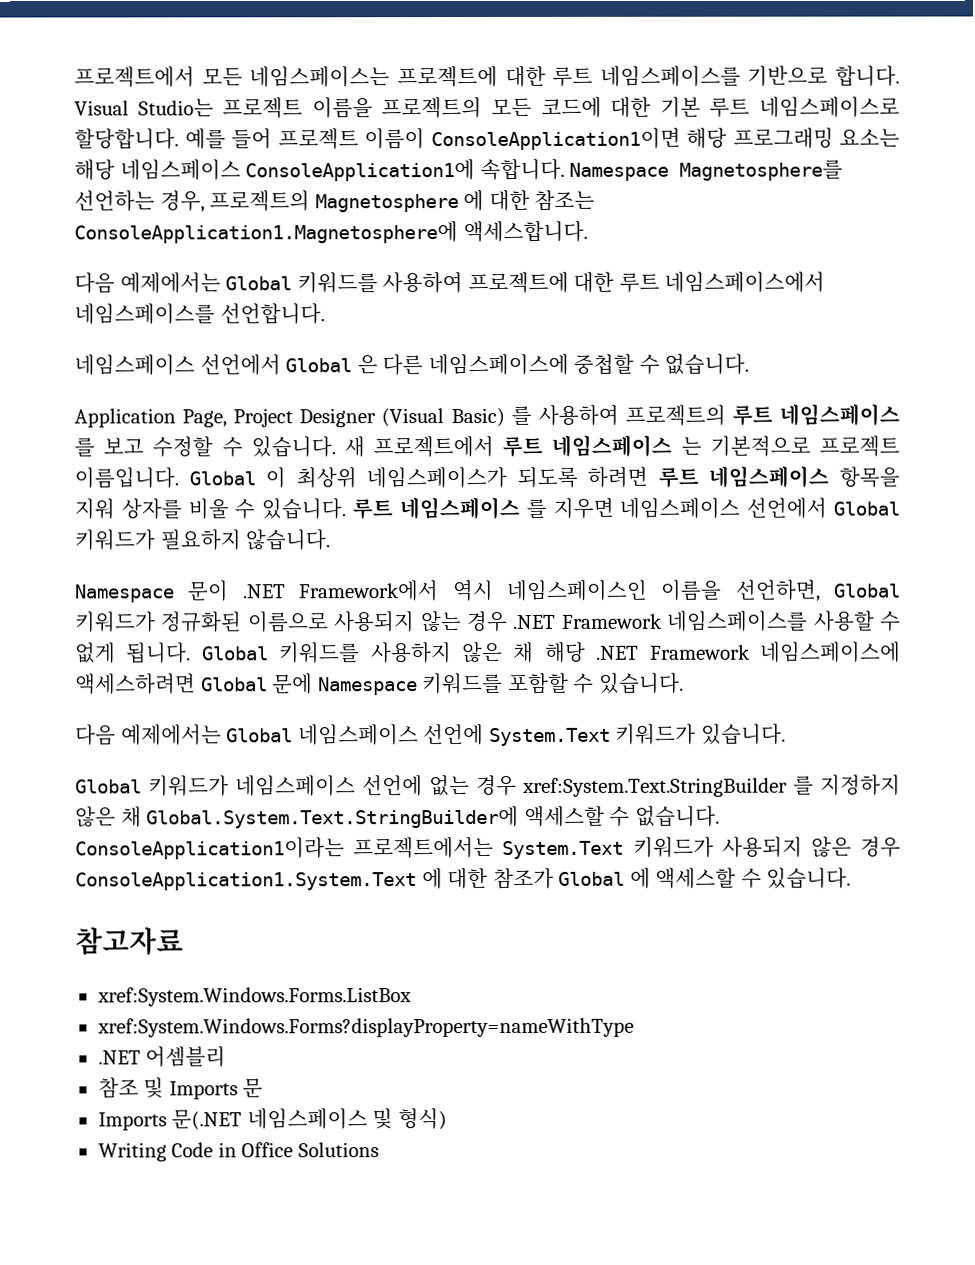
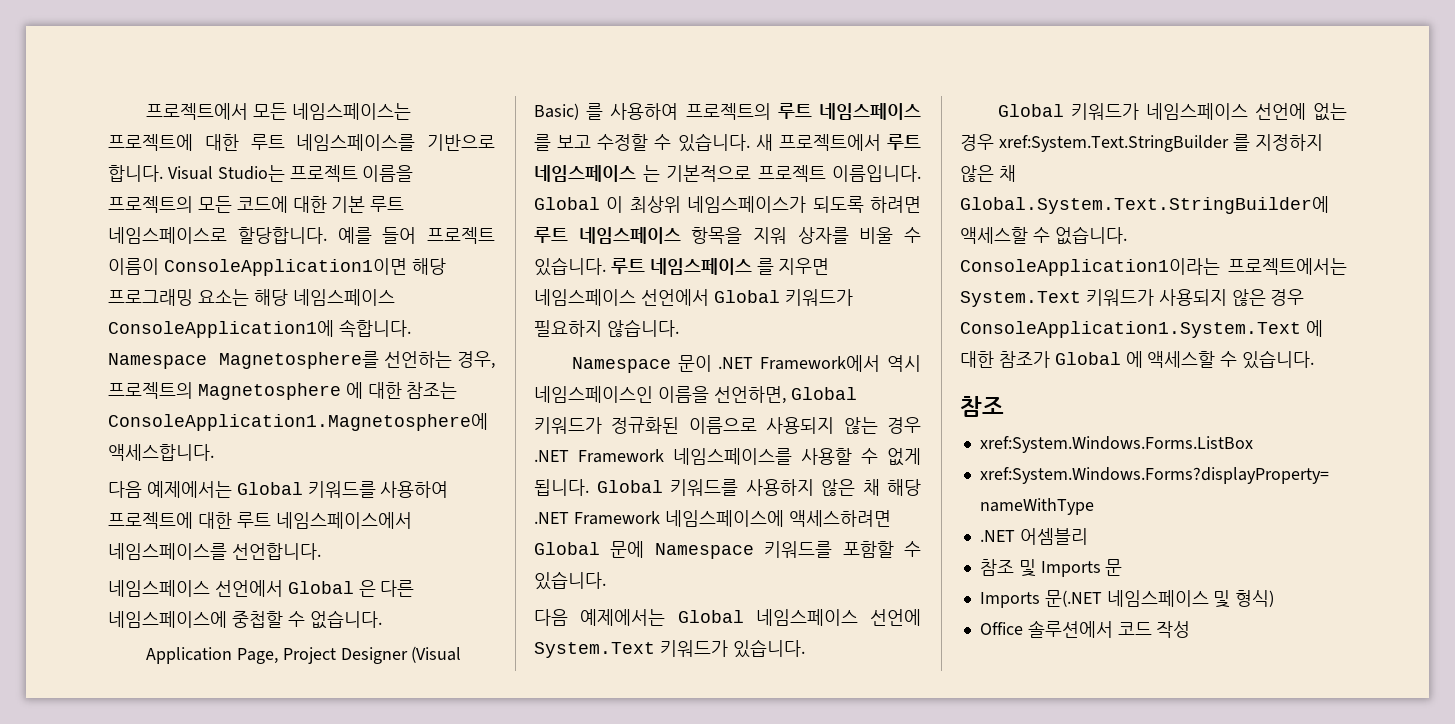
  ConsoleApplication1이라는 프로젝트에서는 System.Text 키워드가 사용되지 않은 경우 ConsoleApplication1.System.Text 에 대한 참조가 Global 에 액세스할 수 있습니다.
- 참고자료
+ 참조
- Writing Code in Office Solutions
+ Office 솔루션에서 코드 작성

